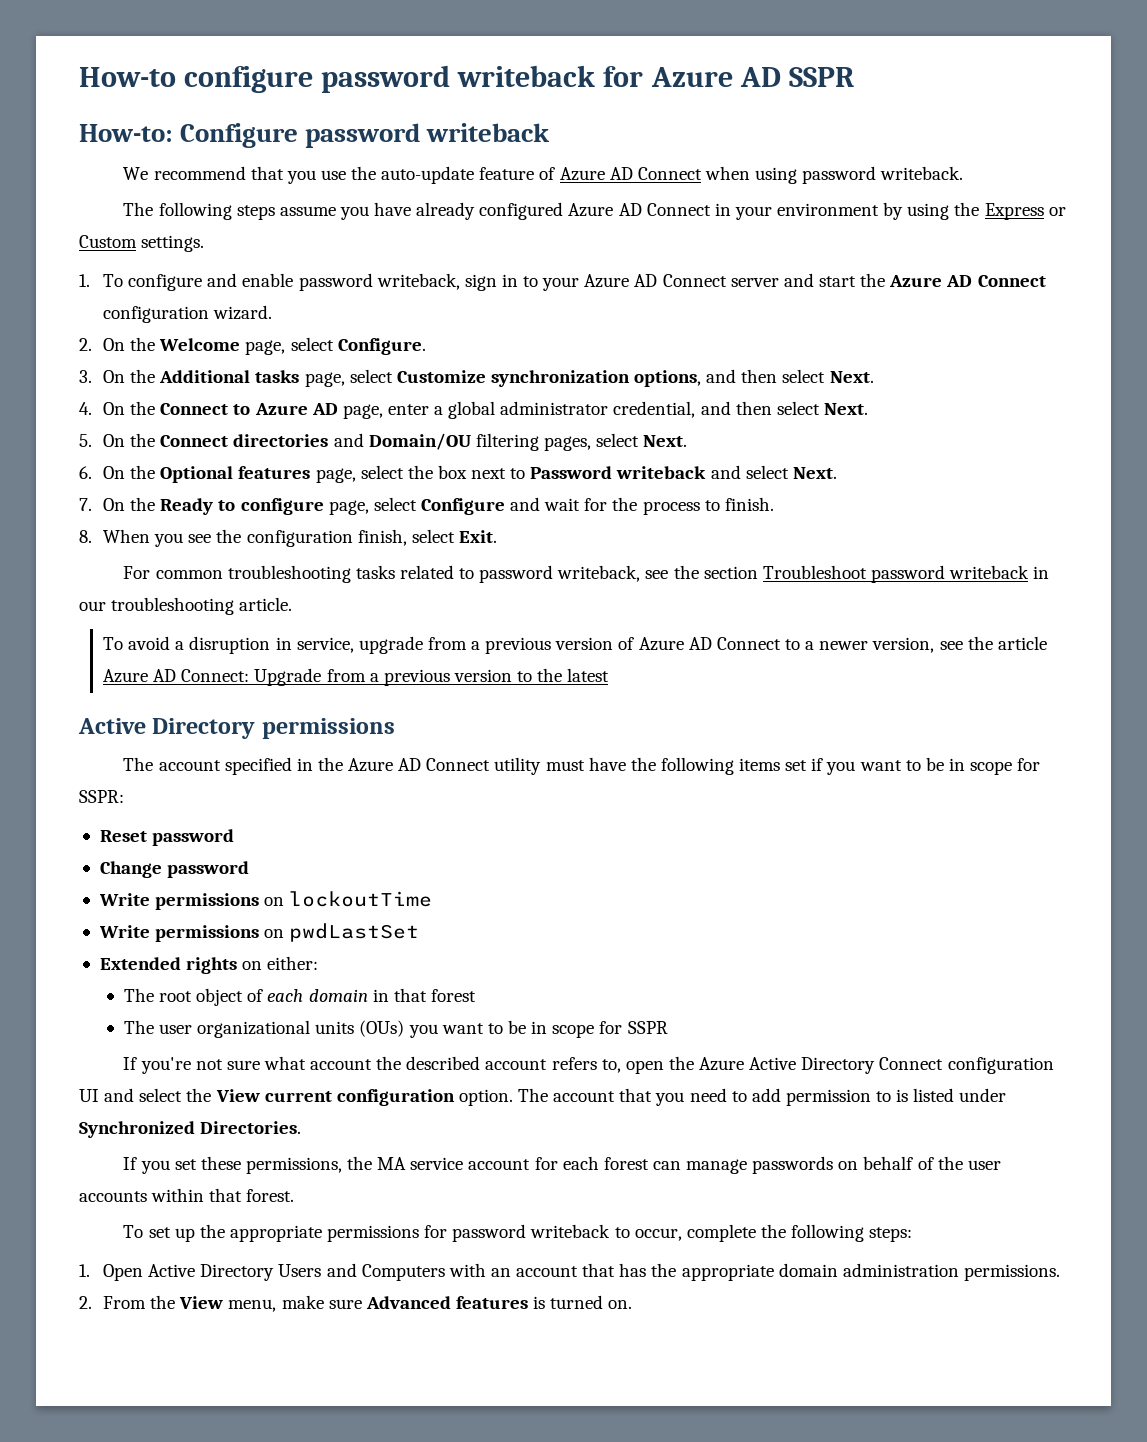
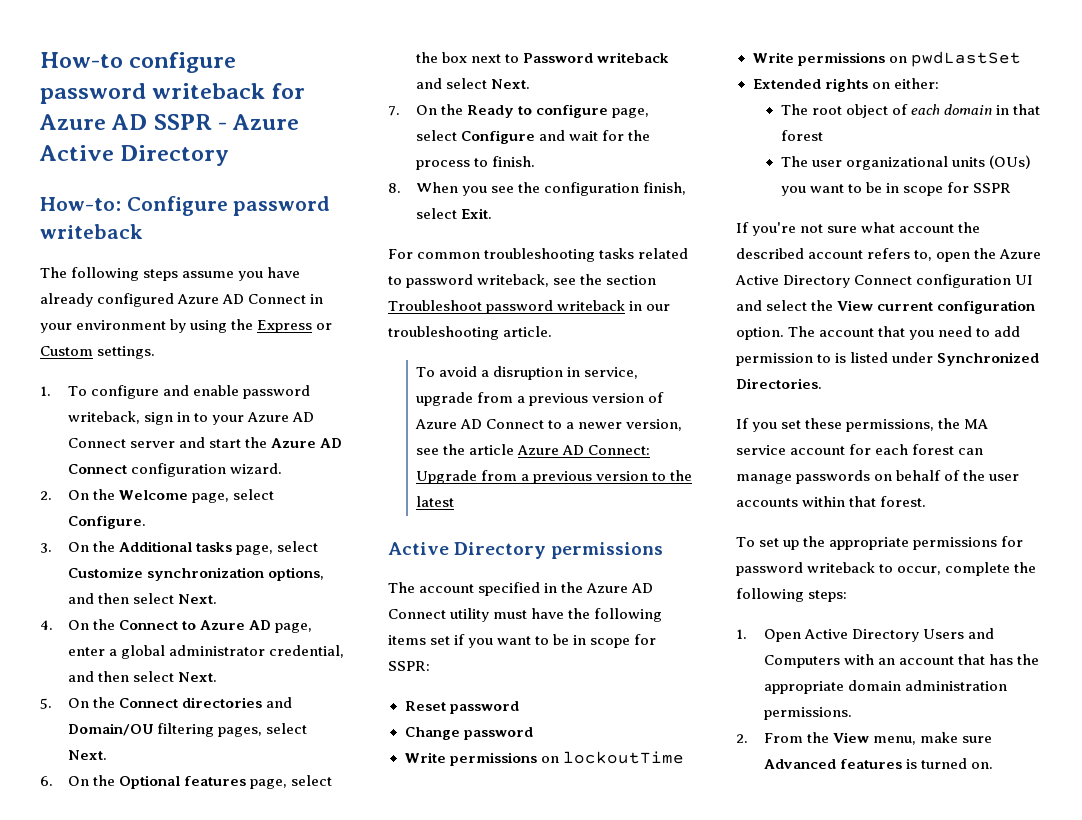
- How-to configure password writeback for Azure AD SSPR
+ How-to configure password writeback for Azure AD SSPR - Azure Active Directory
- We recommend that you use the auto-update feature of Azure AD Connect when using password writeback.

